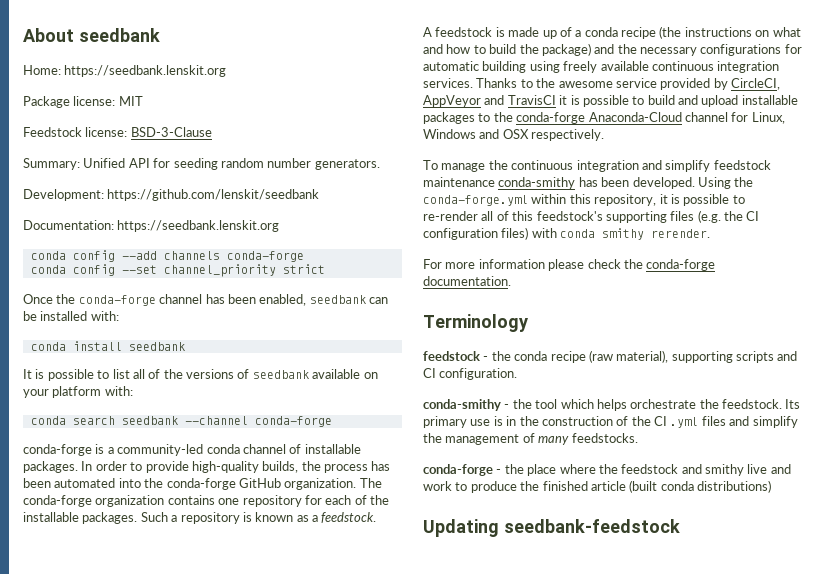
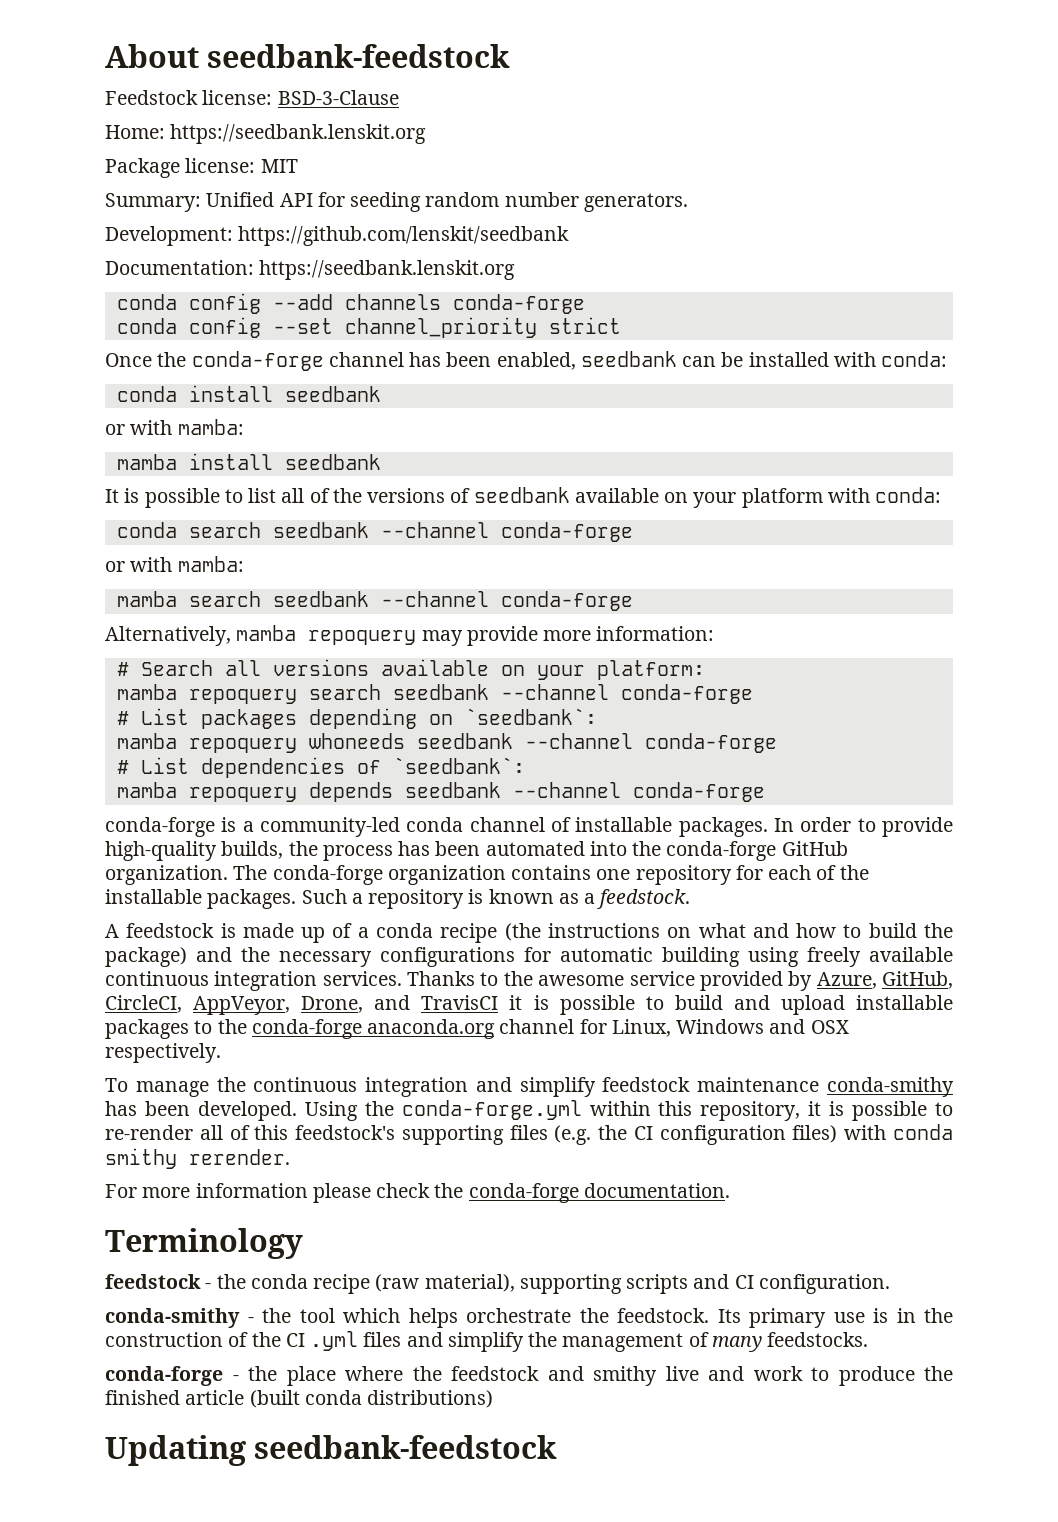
- About seedbank
+ About seedbank-feedstock
+ Feedstock license: BSD-3-Clause
- Feedstock license: BSD-3-Clause
- Once the conda-forge channel has been enabled, seedbank can be installed with:
+ Once the conda-forge channel has been enabled, seedbank can be installed with conda:
  conda install seedbank
+ or with mamba:
+ mamba install seedbank
- It is possible to list all of the versions of seedbank available on your platform with:
+ It is possible to list all of the versions of seedbank available on your platform with conda:
  conda search seedbank --channel conda-forge
+ or with mamba:
+ mamba search seedbank --channel conda-forge
+ Alternatively, mamba repoquery may provide more information:
+ # Search all versions available on your platform:
+ mamba repoquery search seedbank --channel conda-forge
+ # List packages depending on `seedbank`:
+ mamba repoquery whoneeds seedbank --channel conda-forge
+ # List dependencies of `seedbank`:
+ mamba repoquery depends seedbank --channel conda-forge
- Thanks to the awesome service provided by CircleCI, AppVeyor and TravisCI it is possible to build and upload installable packages to the conda-forge Anaconda-Cloud channel for Linux, Windows and OSX respectively.
+ Thanks to the awesome service provided by Azure, GitHub, CircleCI, AppVeyor, Drone, and TravisCI it is possible to build and upload installable packages to the conda-forge anaconda.org channel for Linux, Windows and OSX respectively.

